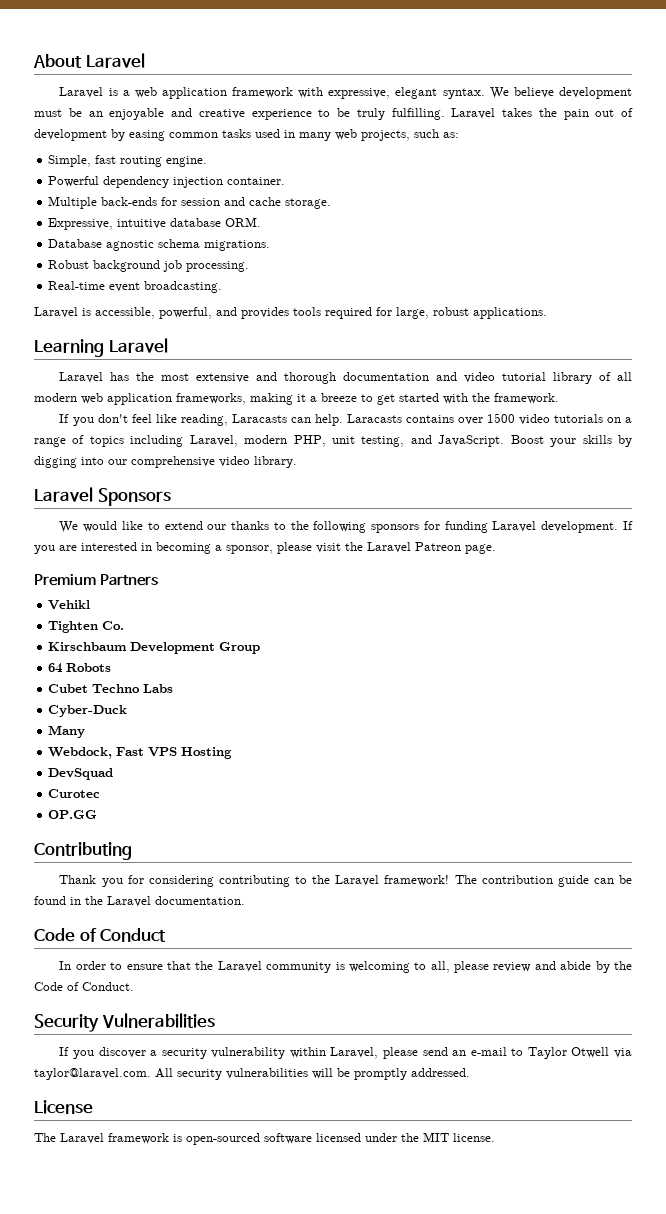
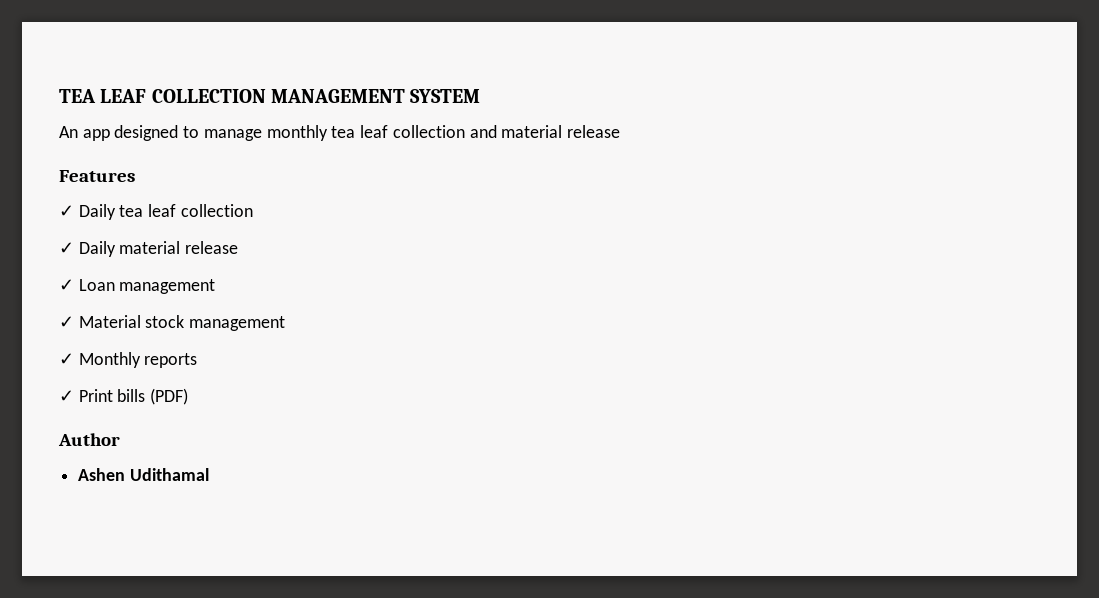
- About Laravel
- Laravel is a web application framework with expressive, elegant syntax. We believe development must be an enjoyable and creative experience to be truly fulfilling. Laravel takes the pain out of development by easing common tasks used in many web projects, such as:
- Simple, fast routing engine.
- Powerful dependency injection container.
- Multiple back-ends for session and cache storage.
- Expressive, intuitive database ORM.
- Database agnostic schema migrations.
- Robust background job processing.
- Real-time event broadcasting.
- Laravel is accessible, powerful, and provides tools required for large, robust applications.
- Learning Laravel
- Laravel has the most extensive and thorough documentation and video tutorial library of all modern web application frameworks, making it a breeze to get started with the framework.
- If you don't feel like reading, Laracasts can help. Laracasts contains over 1500 video tutorials on a range of topics including Laravel, modern PHP, unit testing, and JavaScript. Boost your skills by digging into our comprehensive video library.
- Laravel Sponsors
- We would like to extend our thanks to the following sponsors for funding Laravel development. If you are interested in becoming a sponsor, please visit the Laravel Patreon page.
- Premium Partners
- Vehikl
- Tighten Co.
- Kirschbaum Development Group
- 64 Robots
- Cubet Techno Labs
- Cyber-Duck
- Many
- Webdock, Fast VPS Hosting
- DevSquad
- Curotec
- OP.GG
- Contributing
- Thank you for considering contributing to the Laravel framework! The contribution guide can be found in the Laravel documentation.
- Code of Conduct
- In order to ensure that the Laravel community is welcoming to all, please review and abide by the Code of Conduct.
- Security Vulnerabilities
- If you discover a security vulnerability within Laravel, please send an e-mail to Taylor Otwell via taylor@laravel.com. All security vulnerabilities will be promptly addressed.
- License
- The Laravel framework is open-sourced software licensed under the MIT license.
+ TEA LEAF COLLECTION MANAGEMENT SYSTEM
+ An app designed to manage monthly tea leaf collection and material release
+ Features
+ ✓ Daily tea leaf collection
+ ✓ Daily material release
+ ✓ Loan management
+ ✓ Material stock management
+ ✓ Monthly reports
+ ✓ Print bills (PDF)
+ Author
+ Ashen Udithamal

